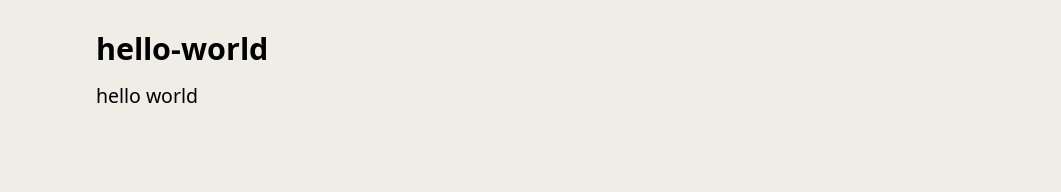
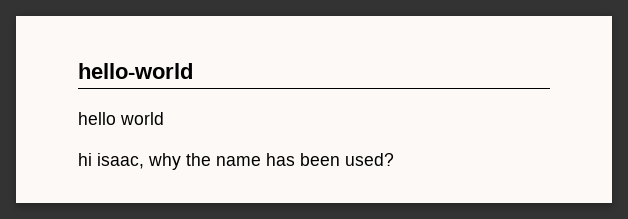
+ hi isaac, why the name has been used?

